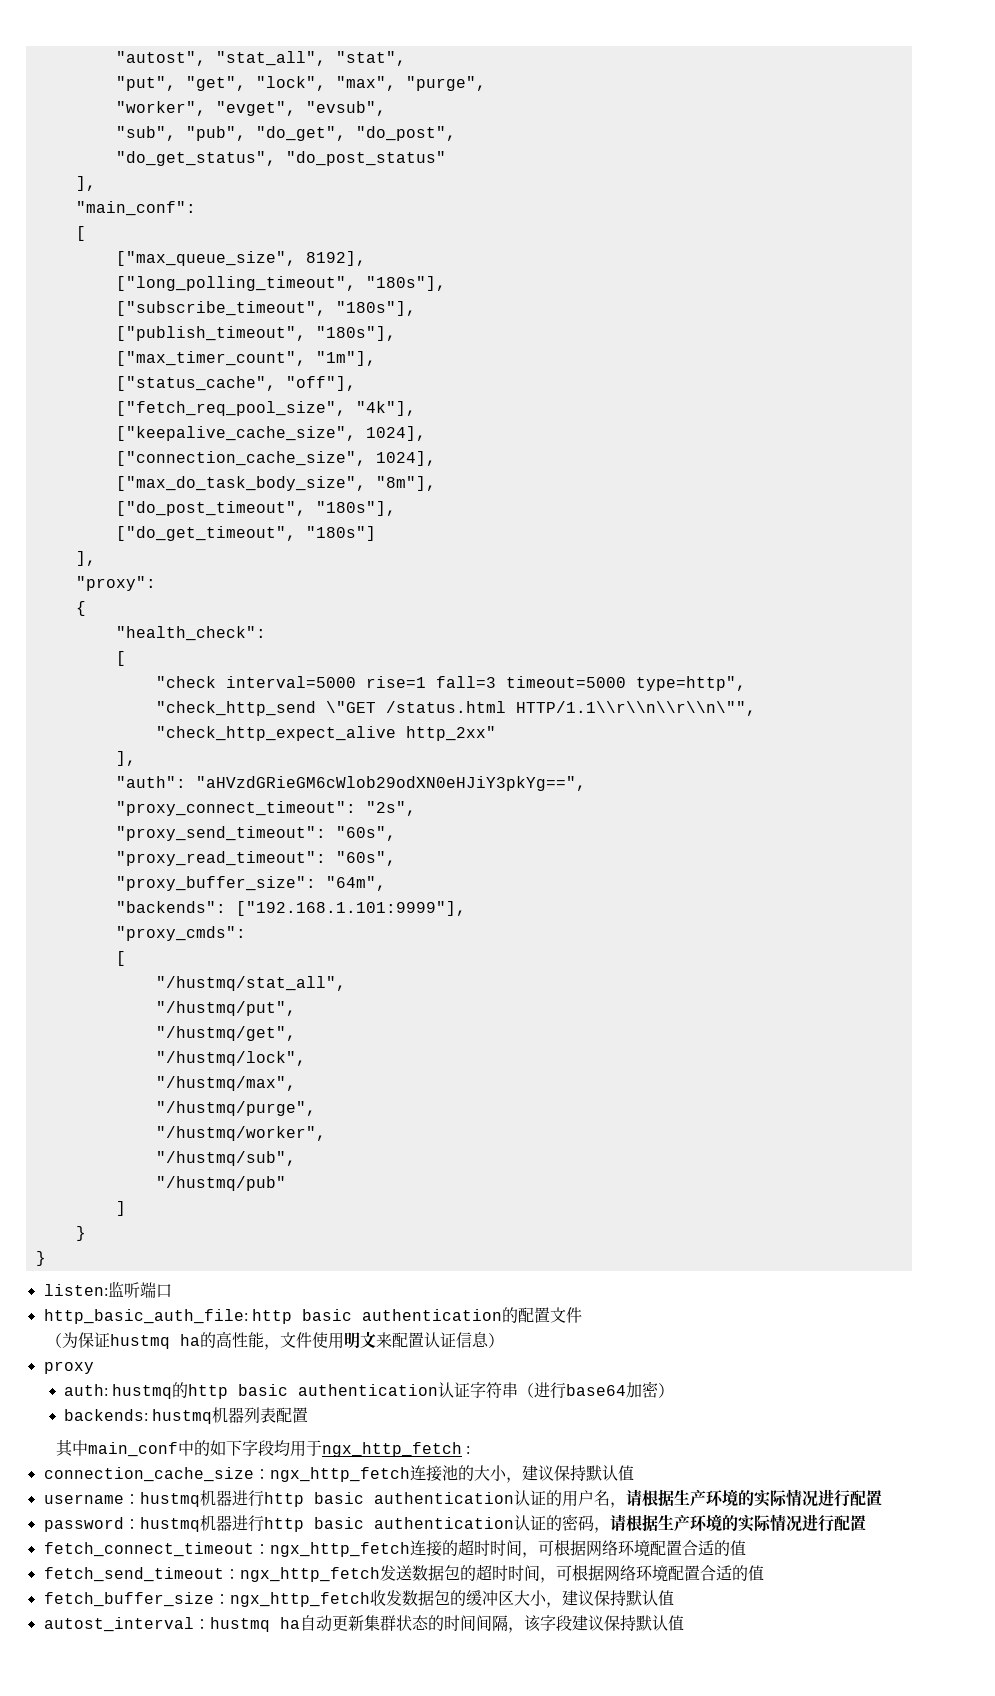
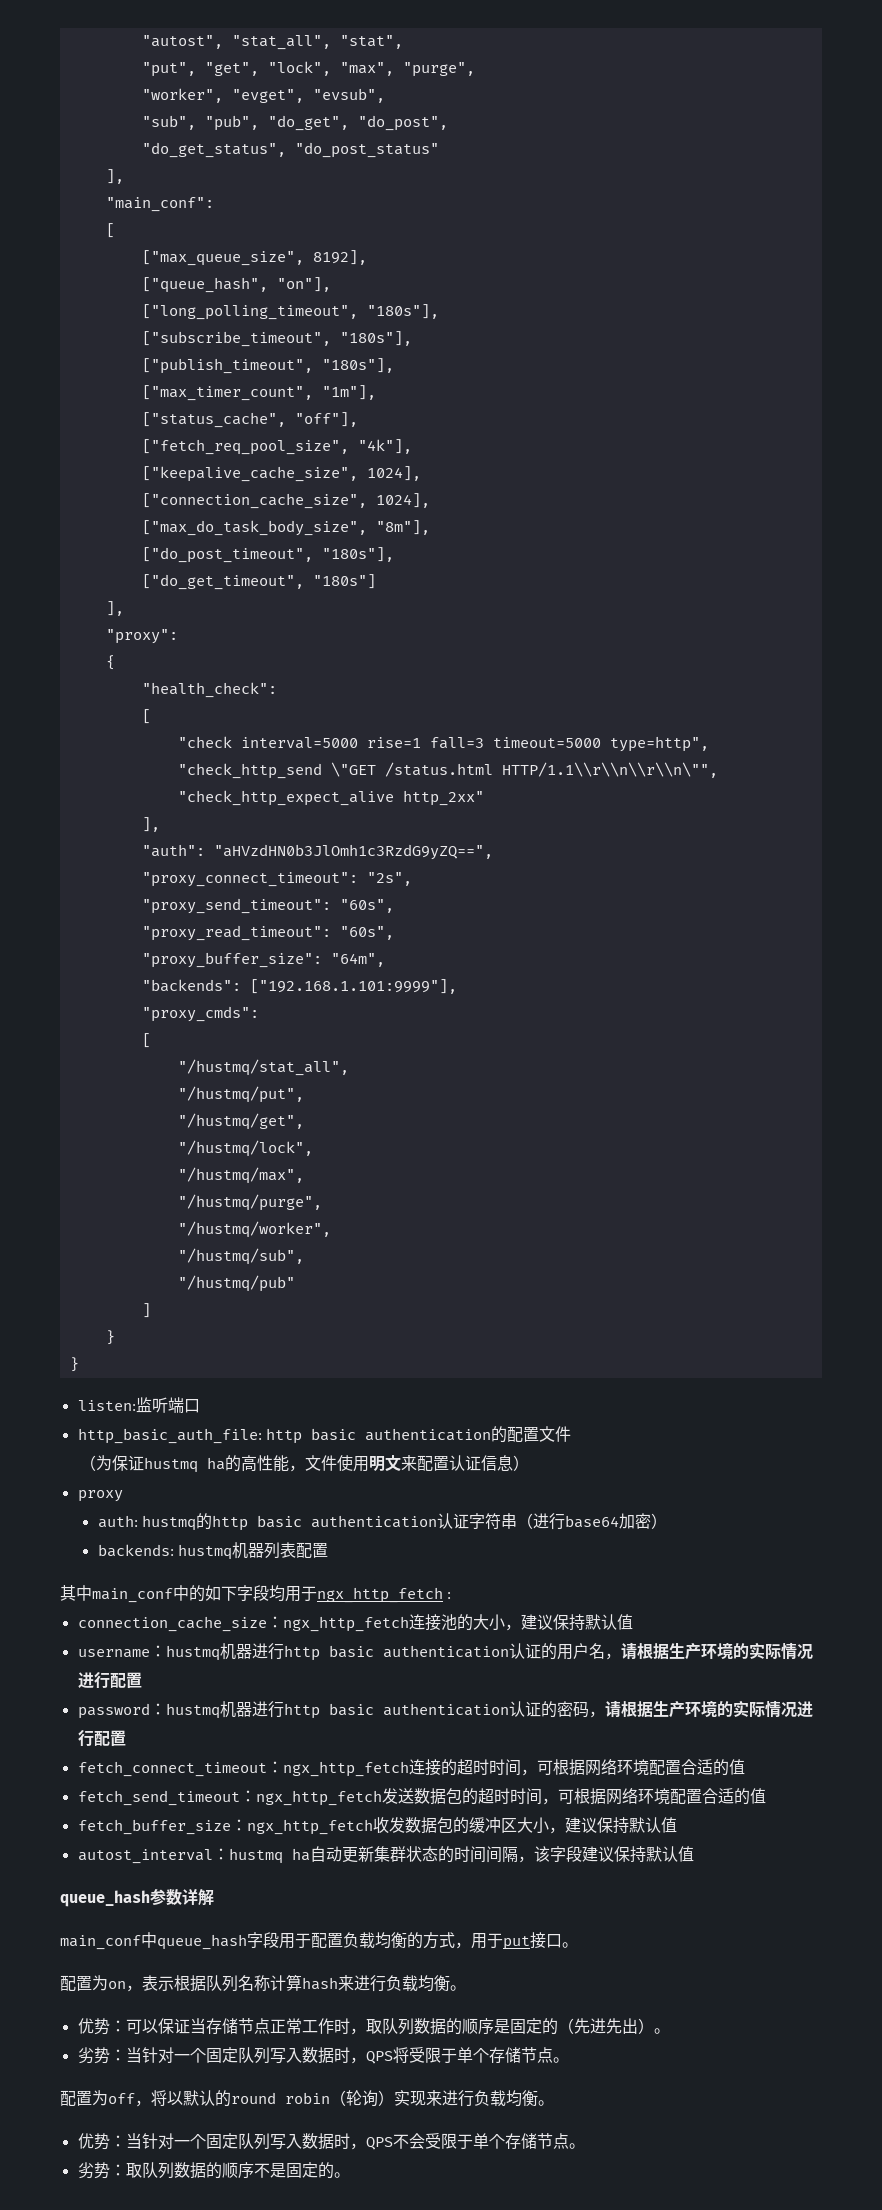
+ ["queue_hash", "on"],
- "auth": "aHVzdGRieGM6cWlob29odXN0eHJiY3pkYg==",
+ "auth": "aHVzdHN0b3JlOmh1c3RzdG9yZQ==",
+ queue_hash参数详解
+ main_conf中queue_hash字段用于配置负载均衡的方式，用于put接口。
+ 配置为on，表示根据队列名称计算hash来进行负载均衡。
+ 优势：可以保证当存储节点正常工作时，取队列数据的顺序是固定的（先进先出）。
+ 劣势：当针对一个固定队列写入数据时，QPS将受限于单个存储节点。
+ 配置为off，将以默认的round robin（轮询）实现来进行负载均衡。
+ 优势：当针对一个固定队列写入数据时，QPS不会受限于单个存储节点。
+ 劣势：取队列数据的顺序不是固定的。

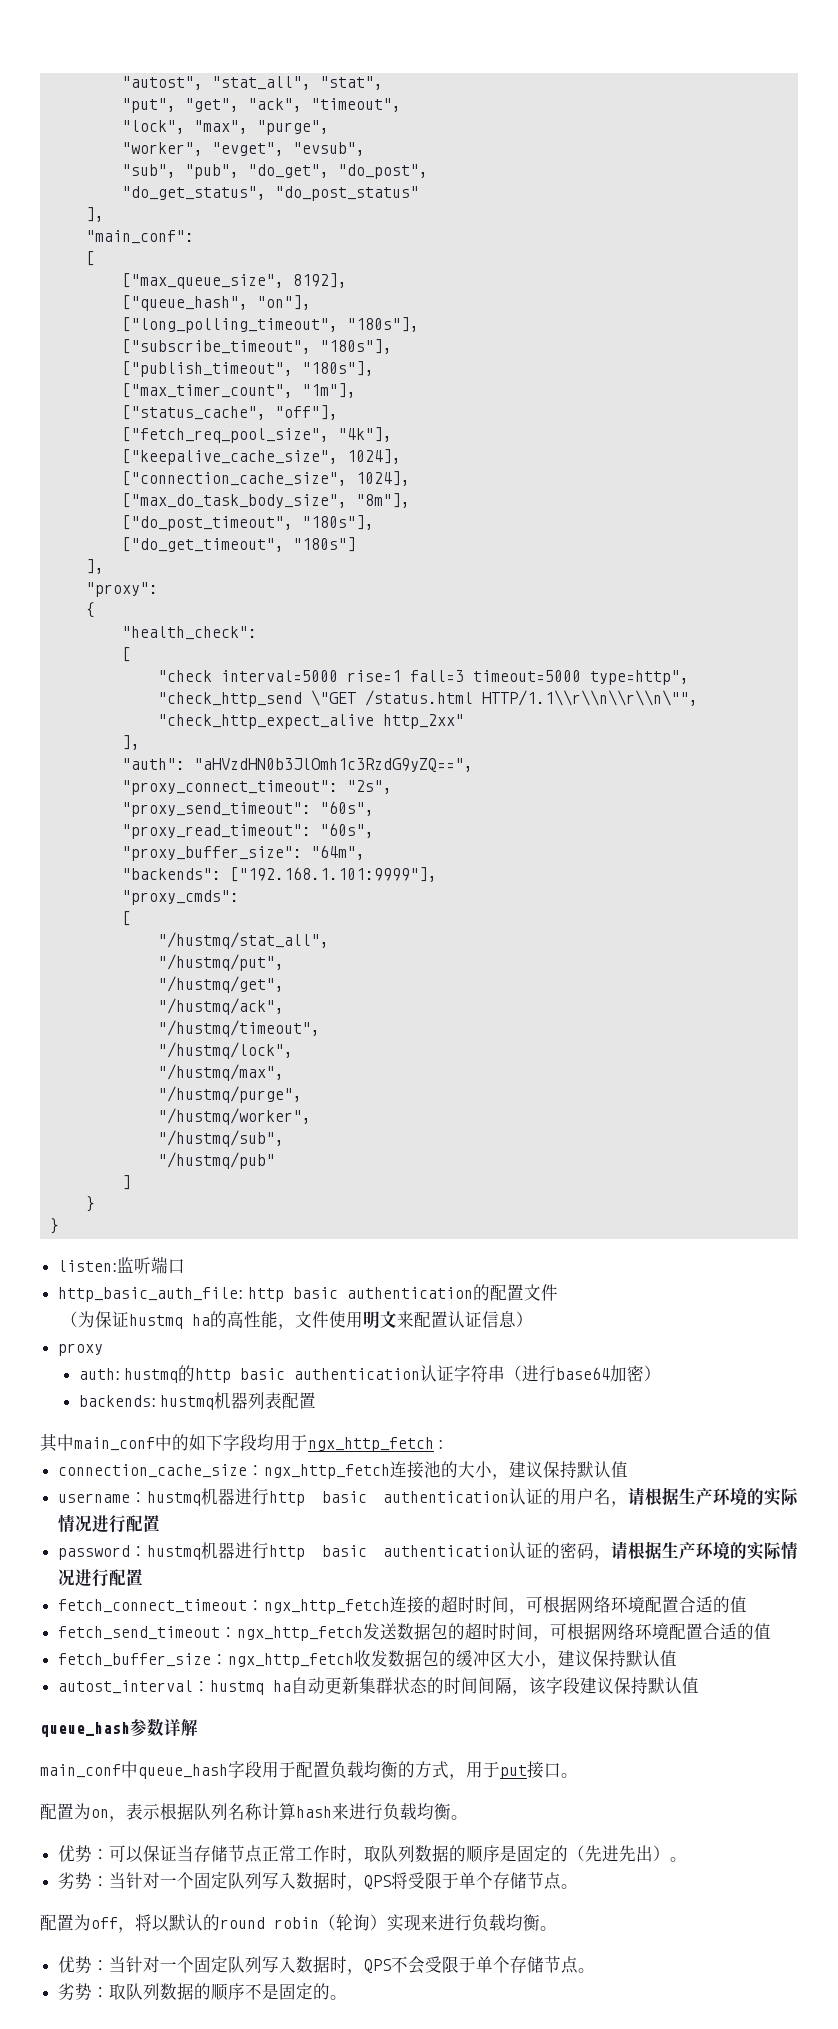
- "put", "get", "lock", "max", "purge",
+ "put", "get", "ack", "timeout",
+ "lock", "max", "purge",
+ "/hustmq/ack",
+ "/hustmq/timeout",

